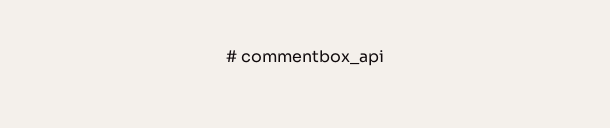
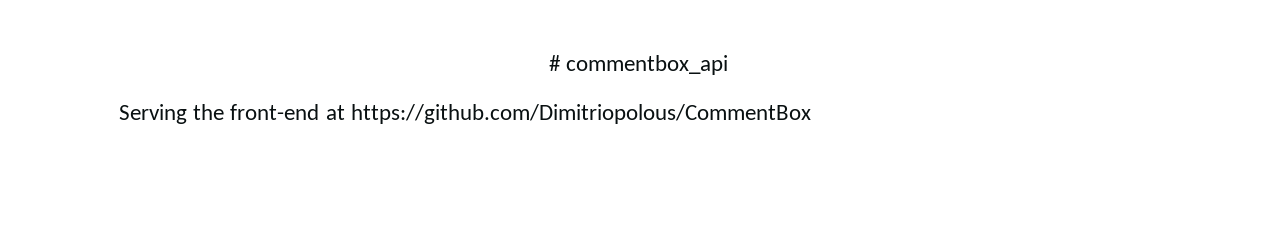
+ Serving the front-end at https://github.com/Dimitriopolous/CommentBox

